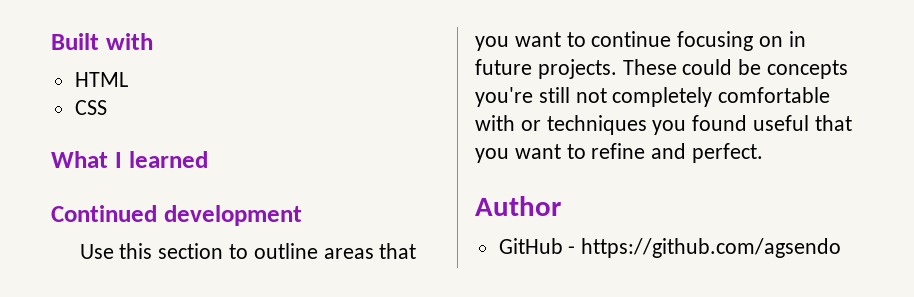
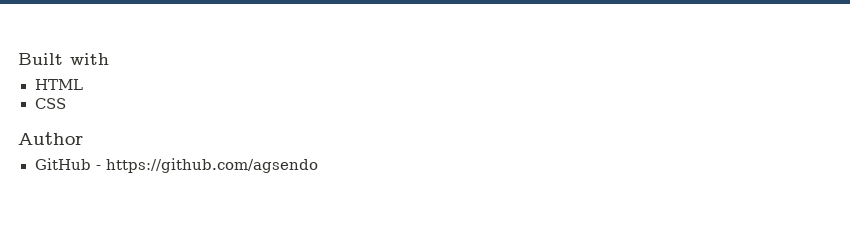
- What I learned
- Continued development
- Use this section to outline areas that you want to continue focusing on in future projects. These could be concepts you're still not completely comfortable with or techniques you found useful that you want to refine and perfect.

